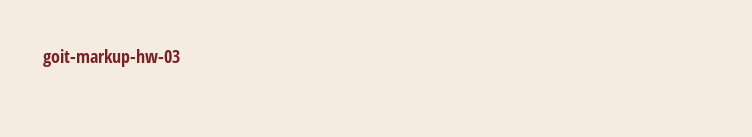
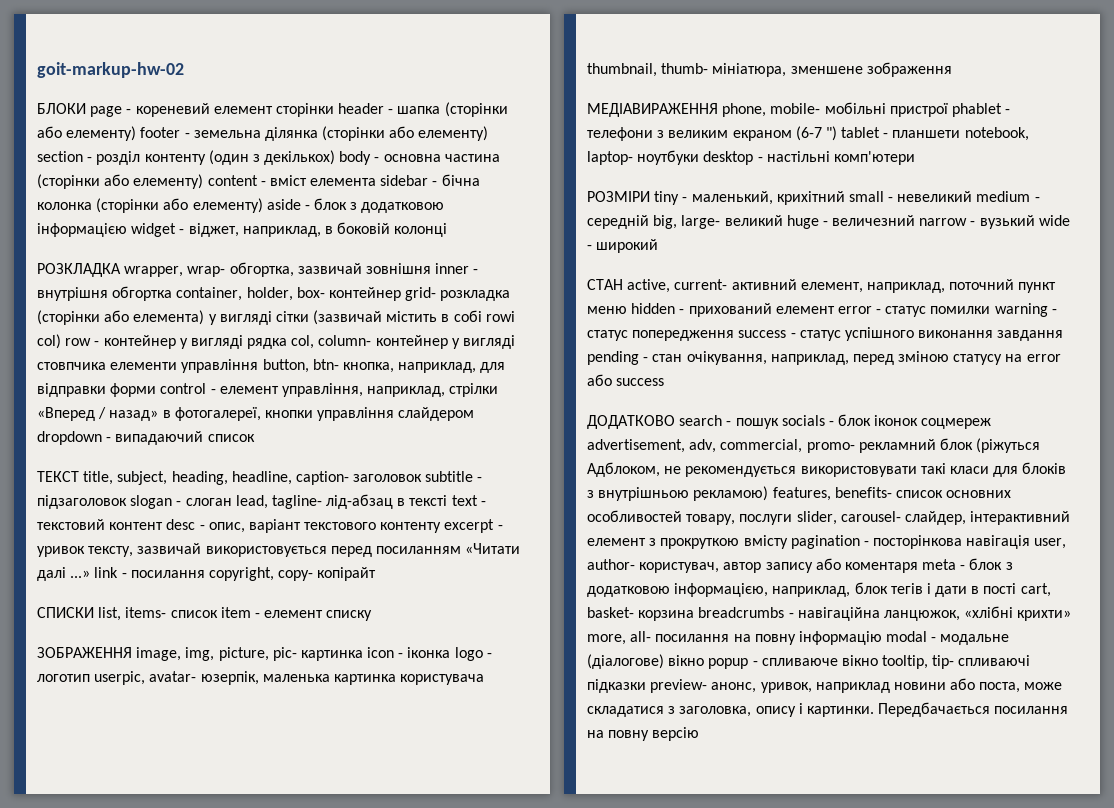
- goit-markup-hw-03
+ goit-markup-hw-02
+ БЛОКИ page - кореневий елемент сторінки header - шапка (сторінки або елементу) footer - земельна ділянка (сторінки або елементу) section - розділ контенту (один з декількох) body - основна частина (сторінки або елементу) content - вміст елемента sidebar - бічна колонка (сторінки або елементу) aside - блок з додатковою інформацією widget - віджет, наприклад, в боковій колонці
+ РОЗКЛАДКА wrapper, wrap- обгортка, зазвичай зовнішня inner - внутрішня обгортка container, holder, box- контейнер grid- розкладка (сторінки або елемента) у вигляді сітки (зазвичай містить в собі rowі col) row - контейнер у вигляді рядка col, column- контейнер у вигляді стовпчика елементи управління button, btn- кнопка, наприклад, для відправки форми control - елемент управління, наприклад, стрілки «Вперед / назад» в фотогалереї, кнопки управління слайдером dropdown - випадаючий список
+ ТЕКСТ title, subject, heading, headline, caption- заголовок subtitle - підзаголовок slogan - слоган lead, tagline- лід-абзац в тексті text - текстовий контент desc - опис, варіант текстового контенту excerpt - уривок тексту, зазвичай використовується перед посиланням «Читати далі ...» link - посилання copyright, copy- копірайт
+ СПИСКИ list, items- список item - елемент списку
+ ЗОБРАЖЕННЯ image, img, picture, pic- картинка icon - іконка logo - логотип userpic, avatar- юзерпік, маленька картинка користувача thumbnail, thumb- мініатюра, зменшене зображення
+ МЕДІАВИРАЖЕННЯ phone, mobile- мобільні пристрої phablet - телефони з великим екраном (6-7 ") tablet - планшети notebook, laptop- ноутбуки desktop - настільні комп'ютери
+ РОЗМІРИ tiny - маленький, крихітний small - невеликий medium - середній big, large- великий huge - величезний narrow - вузький wide - широкий
+ СТАН active, current- активний елемент, наприклад, поточний пункт меню hidden - прихований елемент error - статус помилки warning - статус попередження success - статус успішного виконання завдання pending - стан очікування, наприклад, перед зміною статусу на error або success
+ ДОДАТКОВО search - пошук socials - блок іконок соцмереж advertisement, adv, commercial, promo- рекламний блок (ріжуться Адблоком, не рекомендується використовувати такі класи для блоків з внутрішньою рекламою) features, benefits- список основних особливостей товару, послуги slider, carousel- слайдер, інтерактивний елемент з прокруткою вмісту pagination - посторінкова навігація user, author- користувач, автор запису або коментаря meta - блок з додатковою інформацією, наприклад, блок тегів і дати в пості cart, basket- корзина breadcrumbs - навігаційна ланцюжок, «хлібні крихти» more, all- посилання на повну інформацію modal - модальне (діалогове) вікно popup - спливаюче вікно tooltip, tip- спливаючі підказки preview- анонс, уривок, наприклад новини або поста, може складатися з заголовка, опису і картинки. Передбачається посилання на повну версію

